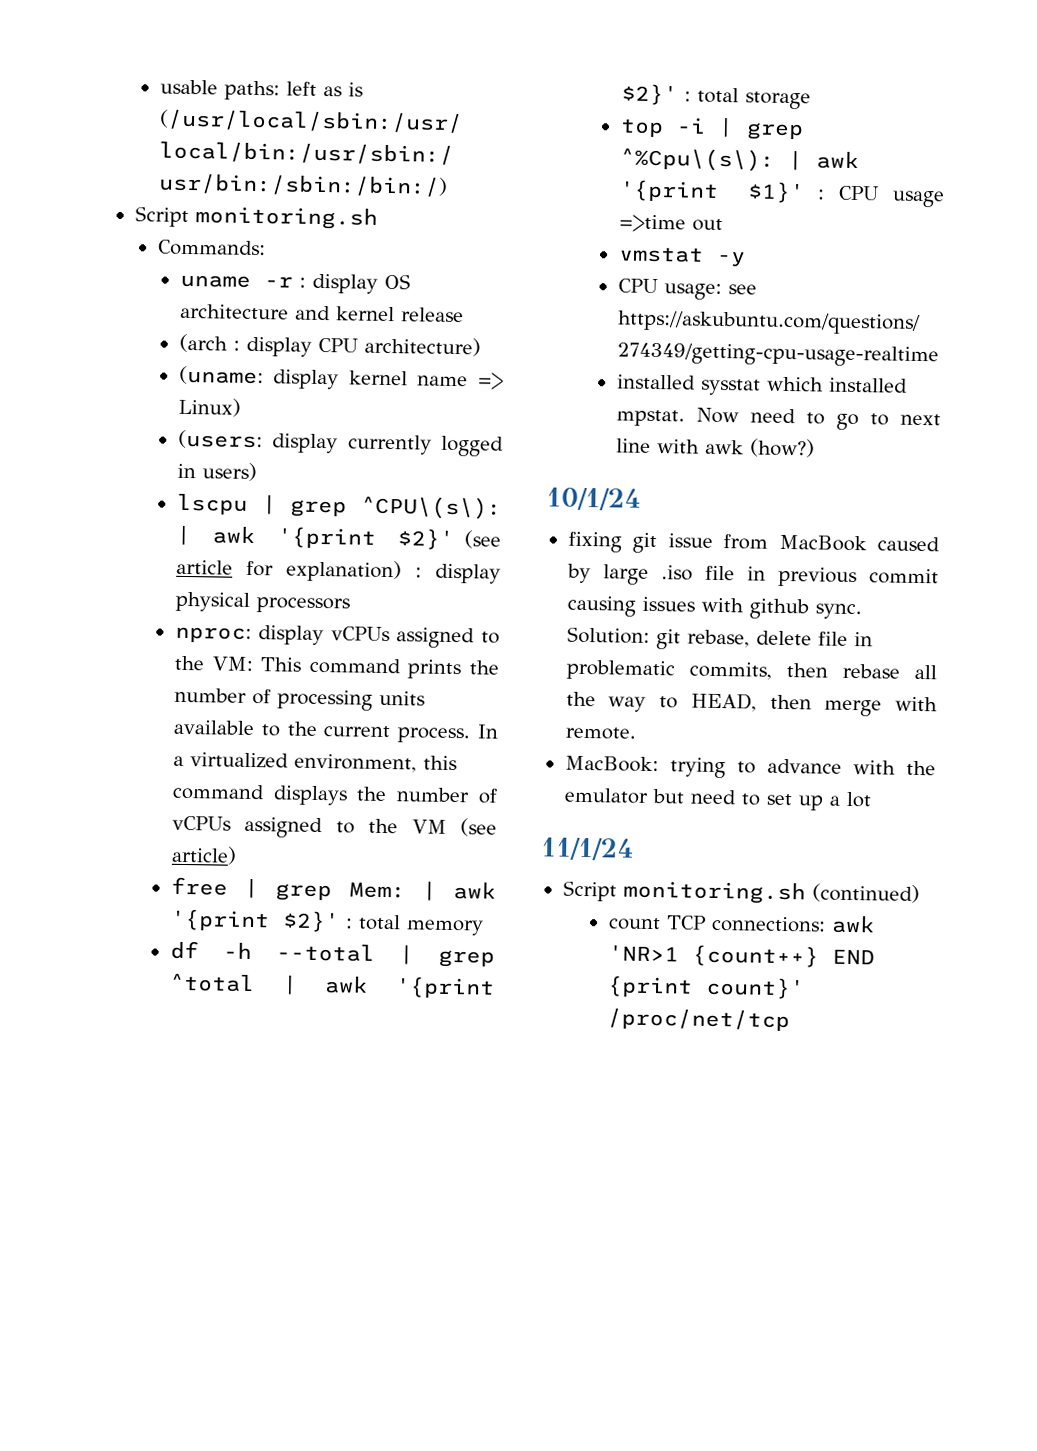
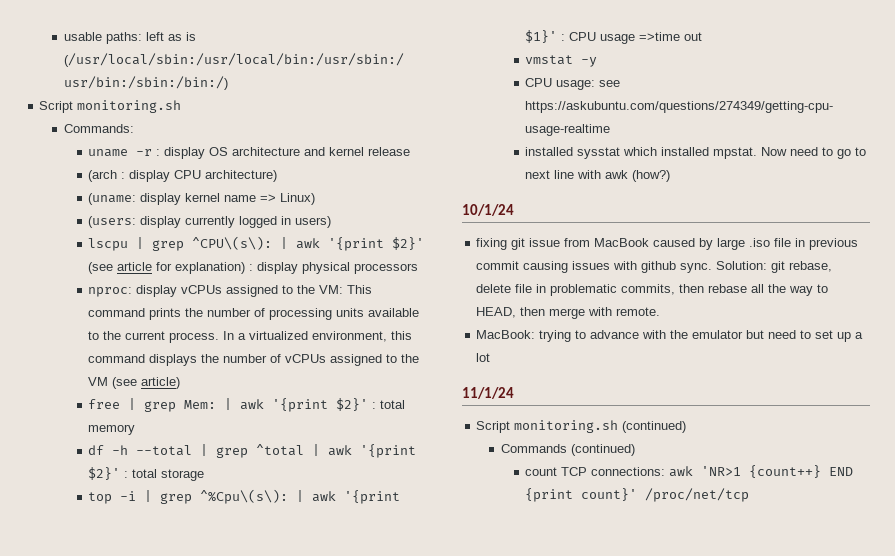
+ Commands (continued)

